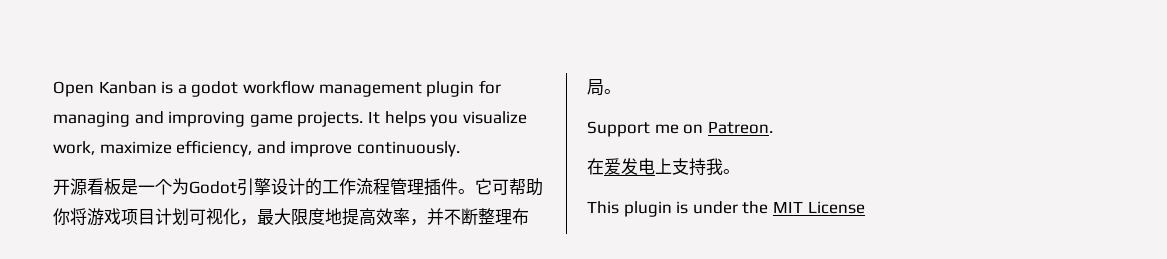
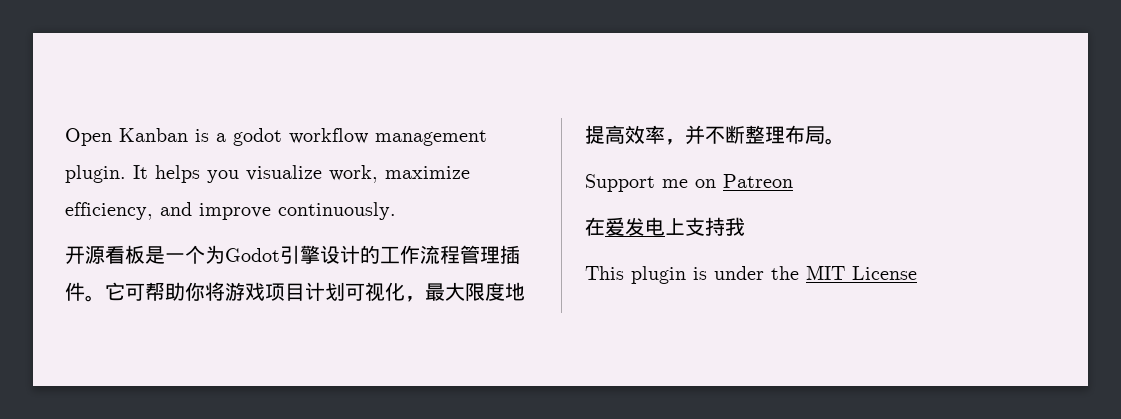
- Open Kanban is a godot workflow management plugin for managing and improving game projects.
+ Open Kanban is a godot workflow management plugin.
- Support me on Patreon.
+ Support me on Patreon
- 在爱发电上支持我。
+ 在爱发电上支持我

